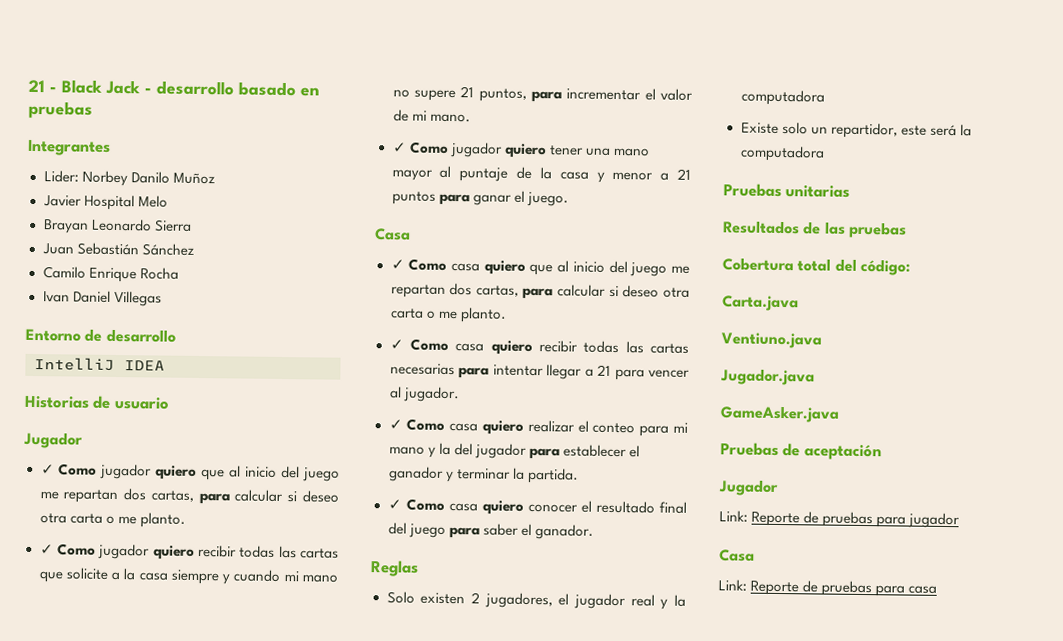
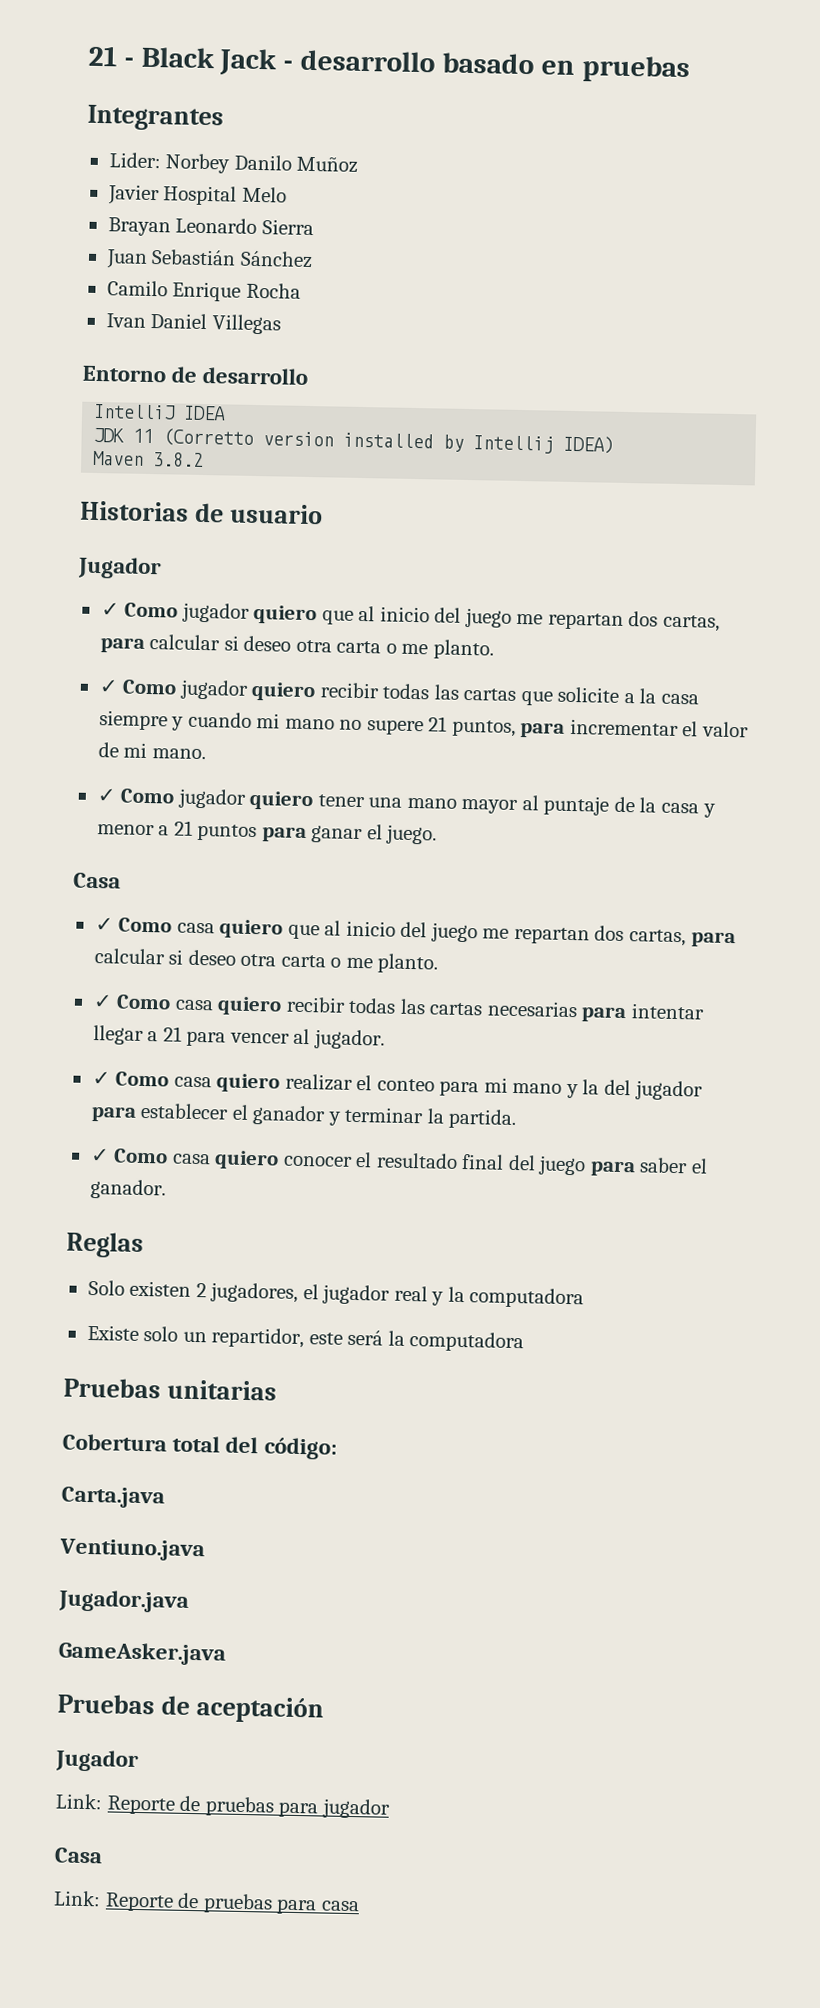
+ JDK 11 (Corretto version installed by Intellij IDEA)
+ Maven 3.8.2
- Resultados de las pruebas

